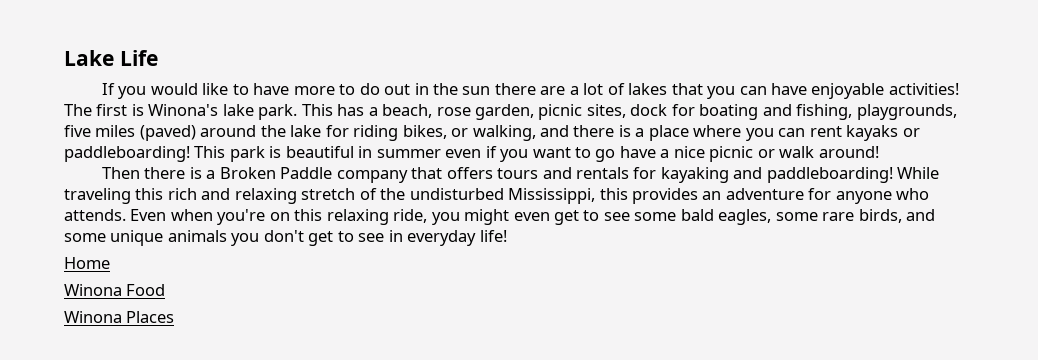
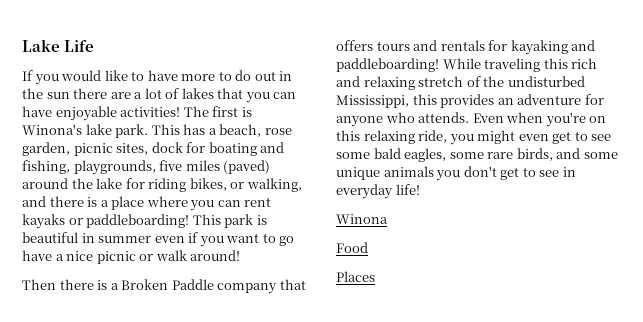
- Home
- Winona Food
+ Winona
+ Food
- Winona Places
+ Places

